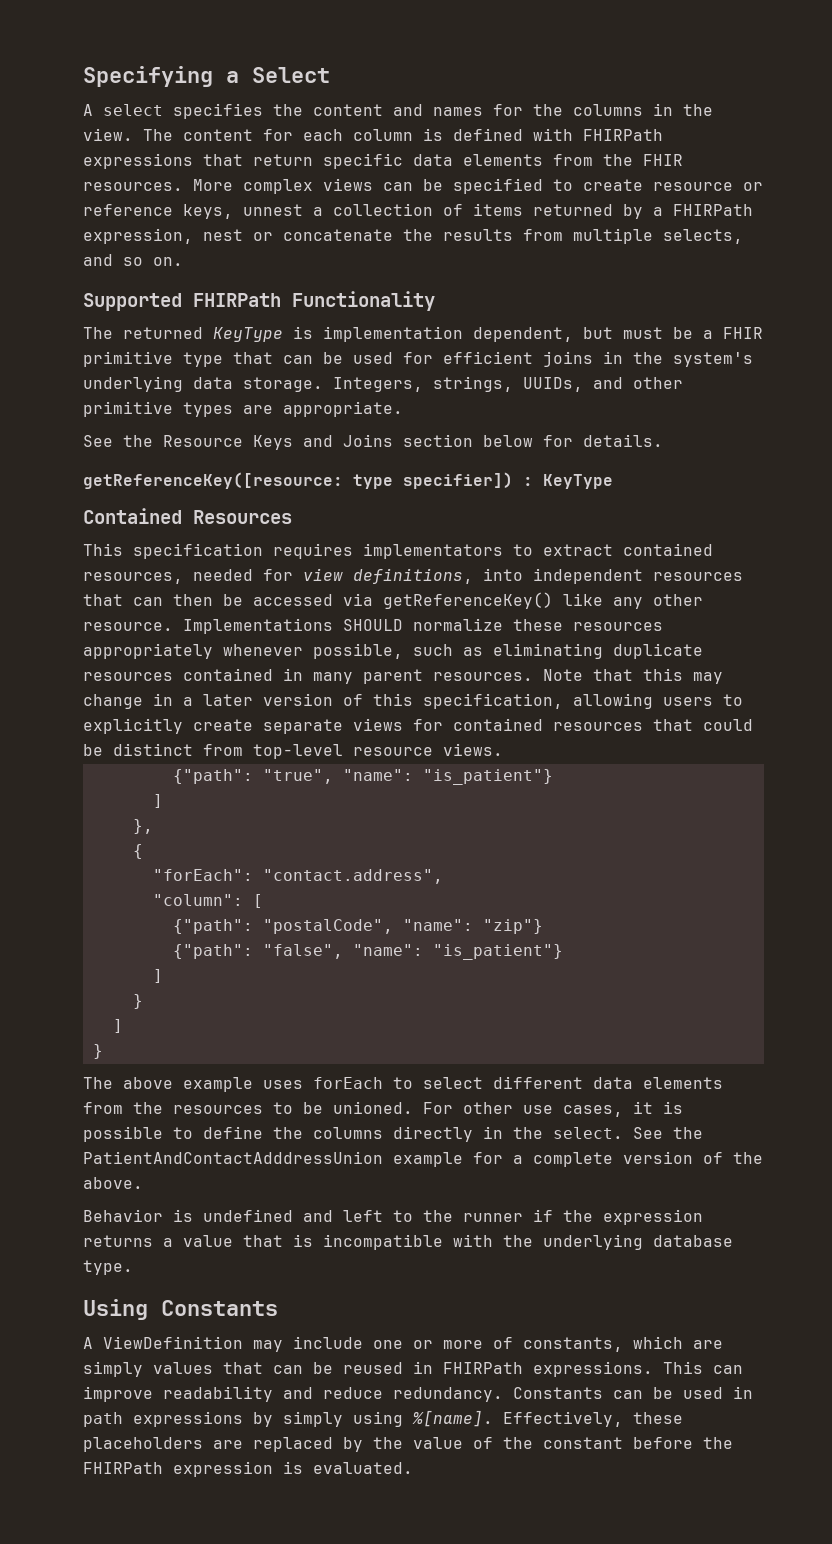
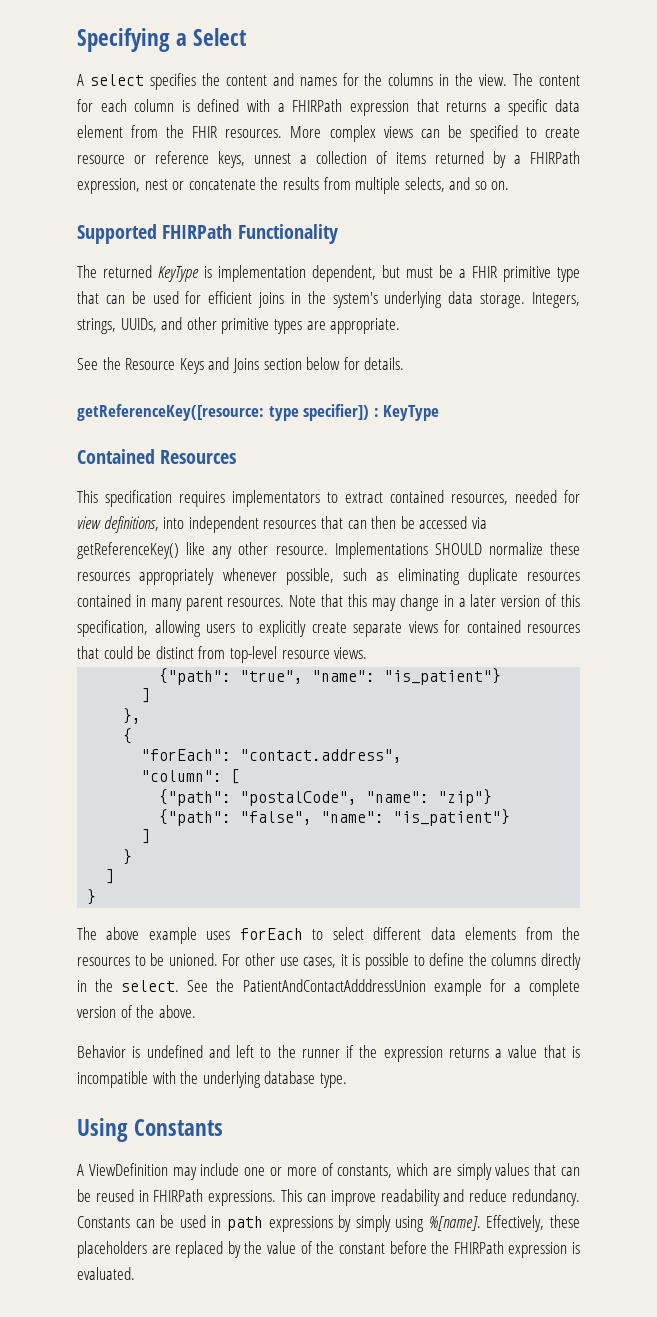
- The content for each column is defined with FHIRPath expressions that return specific data elements from the FHIR resources.
+ The content for each column is defined with a FHIRPath expression that returns a specific data element from the FHIR resources.

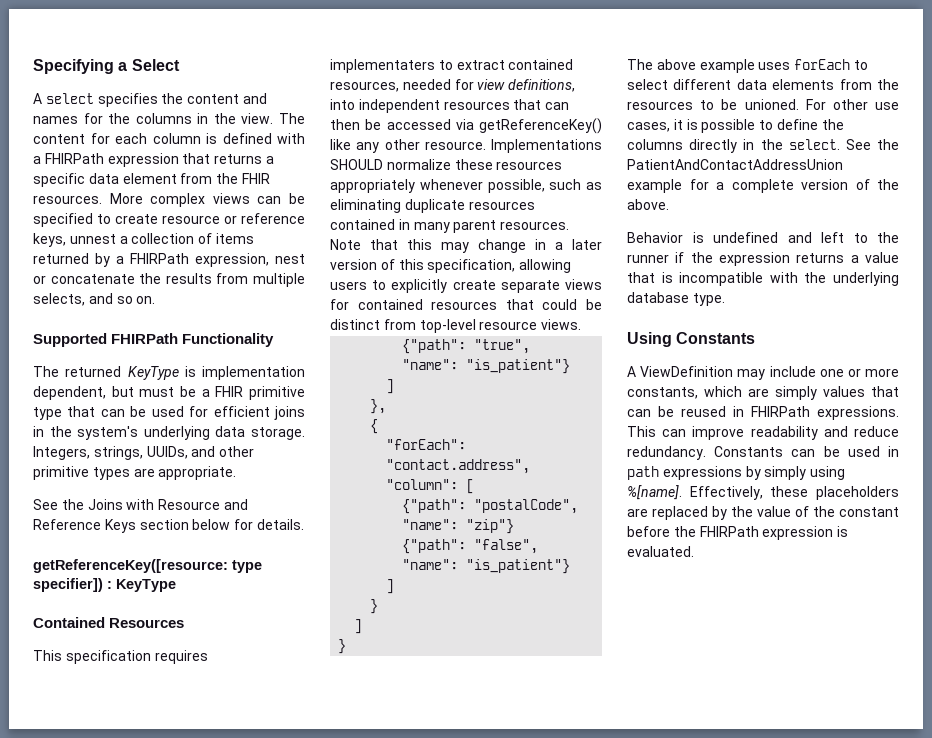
- See the Resource Keys and Joins section below for details.
+ See the Joins with Resource and Reference Keys section below for details.
- This specification requires implementators to extract contained resources, needed for view definitions, into independent resources that can then be accessed via getReferenceKey() like any other resource.
+ This specification requires implementaters to extract contained resources, needed for view definitions, into independent resources that can then be accessed via getReferenceKey() like any other resource.
- See the PatientAndContactAdddressUnion example for a complete version of the above.
+ See the PatientAndContactAddressUnion example for a complete version of the above.
- A ViewDefinition may include one or more of constants, which are simply values that can be reused in FHIRPath expressions.
+ A ViewDefinition may include one or more constants, which are simply values that can be reused in FHIRPath expressions.

